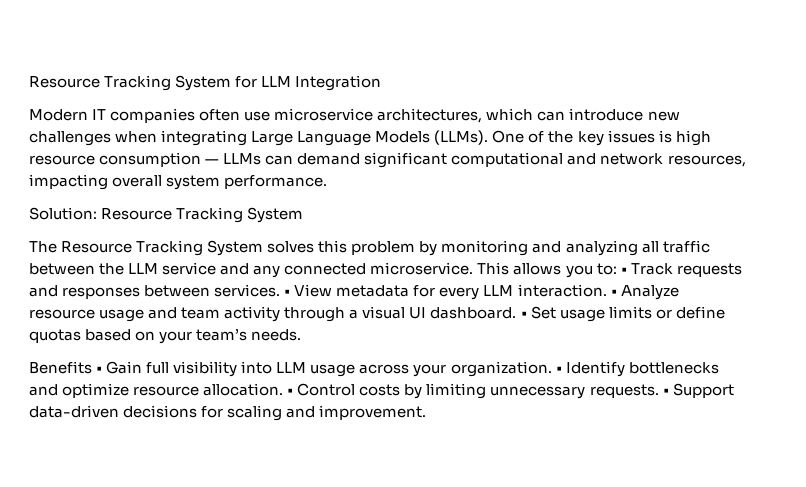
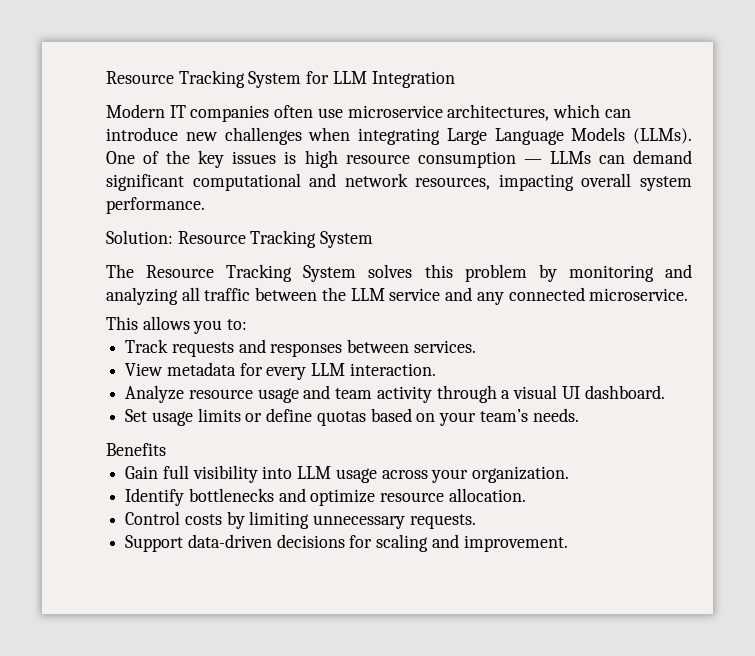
- The Resource Tracking System solves this problem by monitoring and analyzing all traffic between the LLM service and any connected microservice. This allows you to: • Track requests and responses between services. • View metadata for every LLM interaction. • Analyze resource usage and team activity through a visual UI dashboard. • Set usage limits or define quotas based on your team’s needs.
+ The Resource Tracking System solves this problem by monitoring and analyzing all traffic between the LLM service and any connected microservice.
+ This allows you to:
+ Track requests and responses between services.
+ View metadata for every LLM interaction.
+ Analyze resource usage and team activity through a visual UI dashboard.
+ Set usage limits or define quotas based on your team’s needs.
- Benefits • Gain full visibility into LLM usage across your organization. • Identify bottlenecks and optimize resource allocation. • Control costs by limiting unnecessary requests. • Support data-driven decisions for scaling and improvement.
+ Benefits
+ Gain full visibility into LLM usage across your organization.
+ Identify bottlenecks and optimize resource allocation.
+ Control costs by limiting unnecessary requests.
+ Support data-driven decisions for scaling and improvement.

